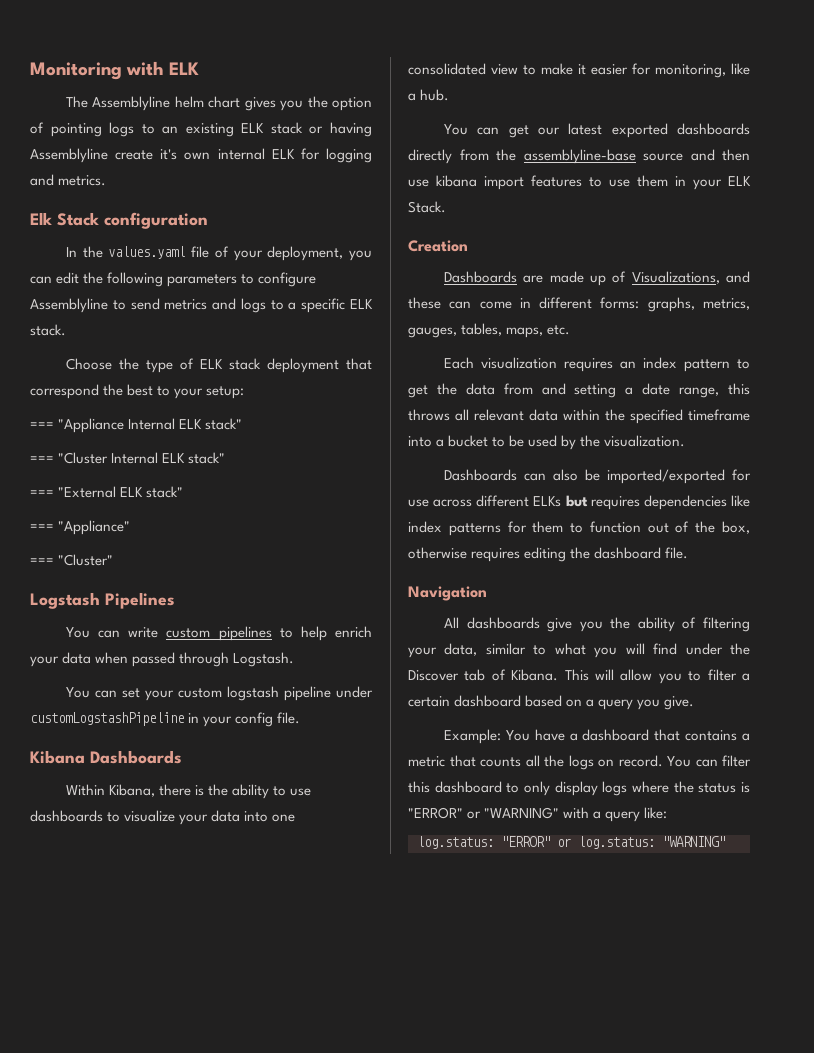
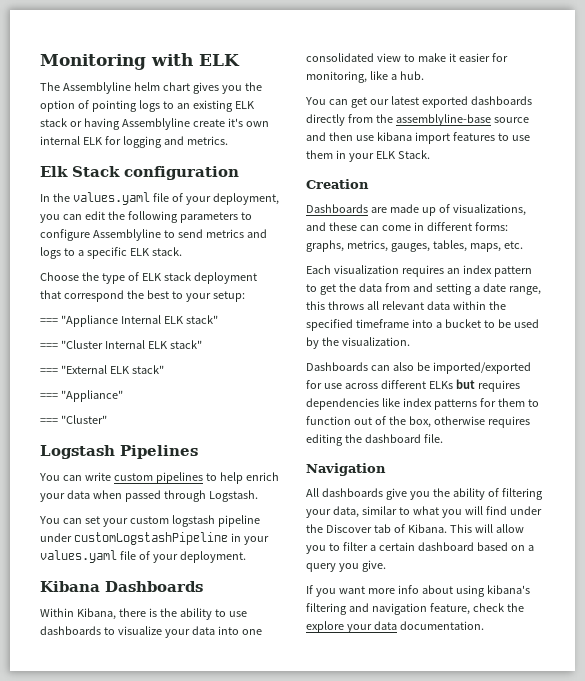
- You can set your custom logstash pipeline under customLogstashPipeline in your config file.
+ You can set your custom logstash pipeline under customLogstashPipeline in your values.yaml file of your deployment.
- Dashboards are made up of Visualizations, and these can come in different forms: graphs, metrics, gauges, tables, maps, etc.
+ Dashboards are made up of visualizations, and these can come in different forms: graphs, metrics, gauges, tables, maps, etc.
- Example: You have a dashboard that contains a metric that counts all the logs on record. You can filter this dashboard to only display logs where the status is "ERROR" or "WARNING" with a query like:
- log.status: "ERROR" or log.status: "WARNING"
+ If you want more info about using kibana's filtering and navigation feature, check the explore your data documentation.

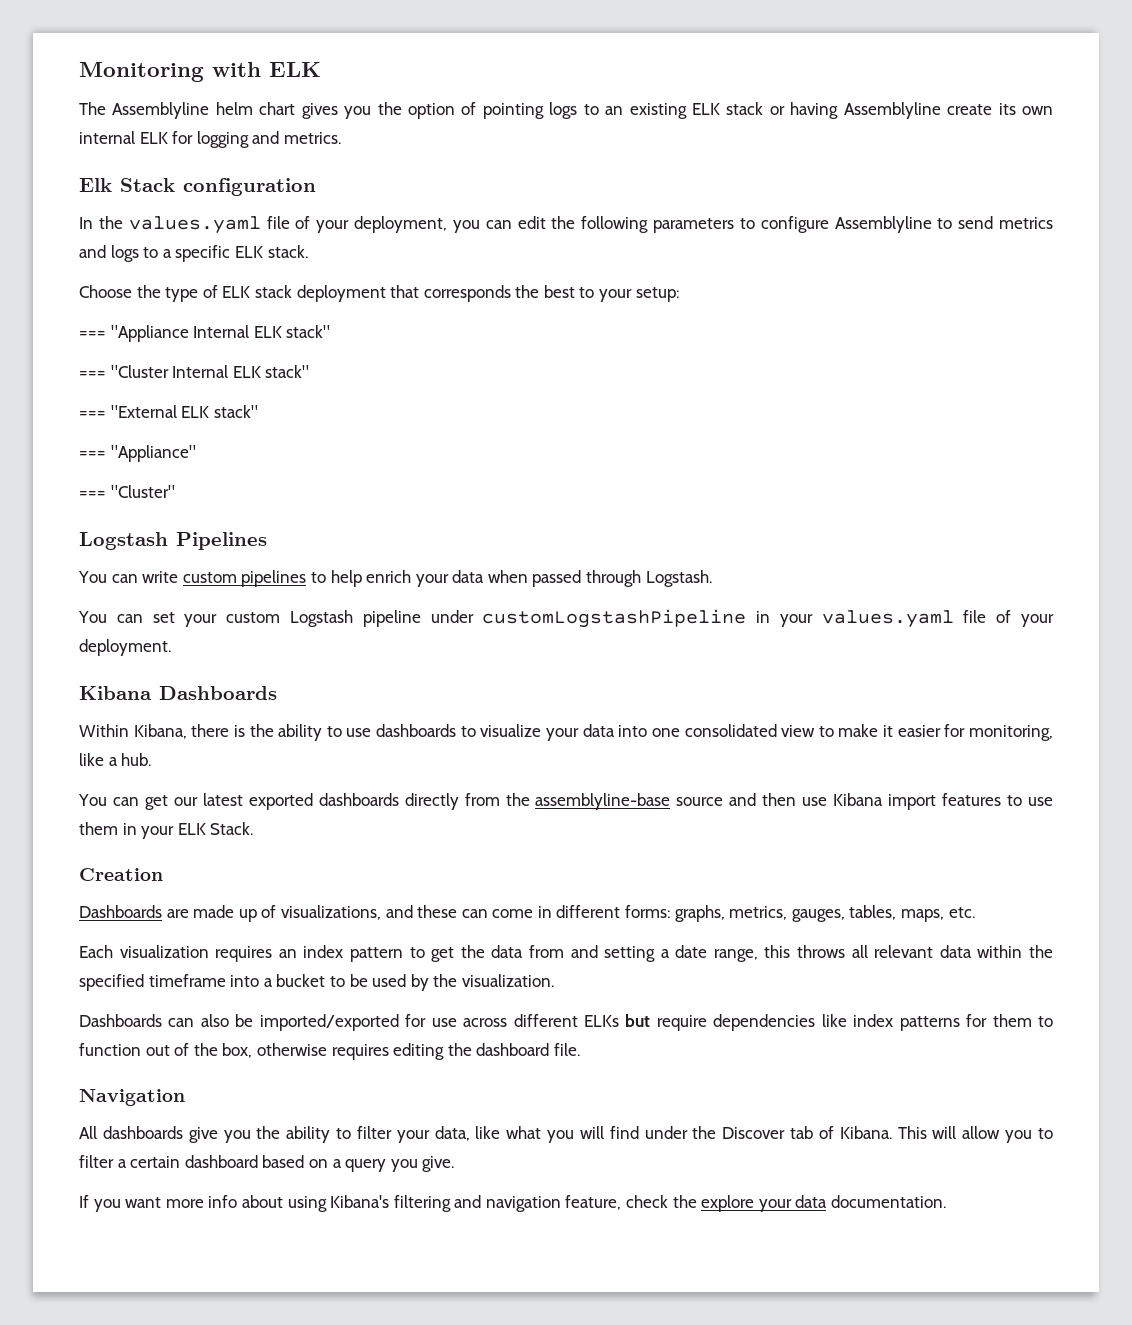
- The Assemblyline helm chart gives you the option of pointing logs to an existing ELK stack or having Assemblyline create it's own internal ELK for logging and metrics.
+ The Assemblyline helm chart gives you the option of pointing logs to an existing ELK stack or having Assemblyline create its own internal ELK for logging and metrics.
- Choose the type of ELK stack deployment that correspond the best to your setup:
+ Choose the type of ELK stack deployment that corresponds the best to your setup:
- You can set your custom logstash pipeline under customLogstashPipeline in your values.yaml file of your deployment.
+ You can set your custom Logstash pipeline under customLogstashPipeline in your values.yaml file of your deployment.
- You can get our latest exported dashboards directly from the assemblyline-base source and then use kibana import features to use them in your ELK Stack.
+ You can get our latest exported dashboards directly from the assemblyline-base source and then use Kibana import features to use them in your ELK Stack.
- Dashboards can also be imported/exported for use across different ELKs but requires dependencies like index patterns for them to function out of the box, otherwise requires editing the dashboard file.
+ Dashboards can also be imported/exported for use across different ELKs but require dependencies like index patterns for them to function out of the box, otherwise requires editing the dashboard file.
- All dashboards give you the ability of filtering your data, similar to what you will find under the Discover tab of Kibana.
+ All dashboards give you the ability to filter your data, like what you will find under the Discover tab of Kibana.
- If you want more info about using kibana's filtering and navigation feature, check the explore your data documentation.
+ If you want more info about using Kibana's filtering and navigation feature, check the explore your data documentation.

